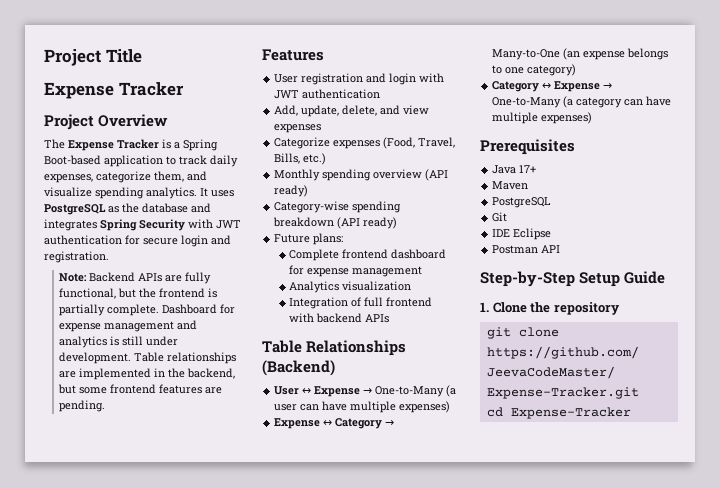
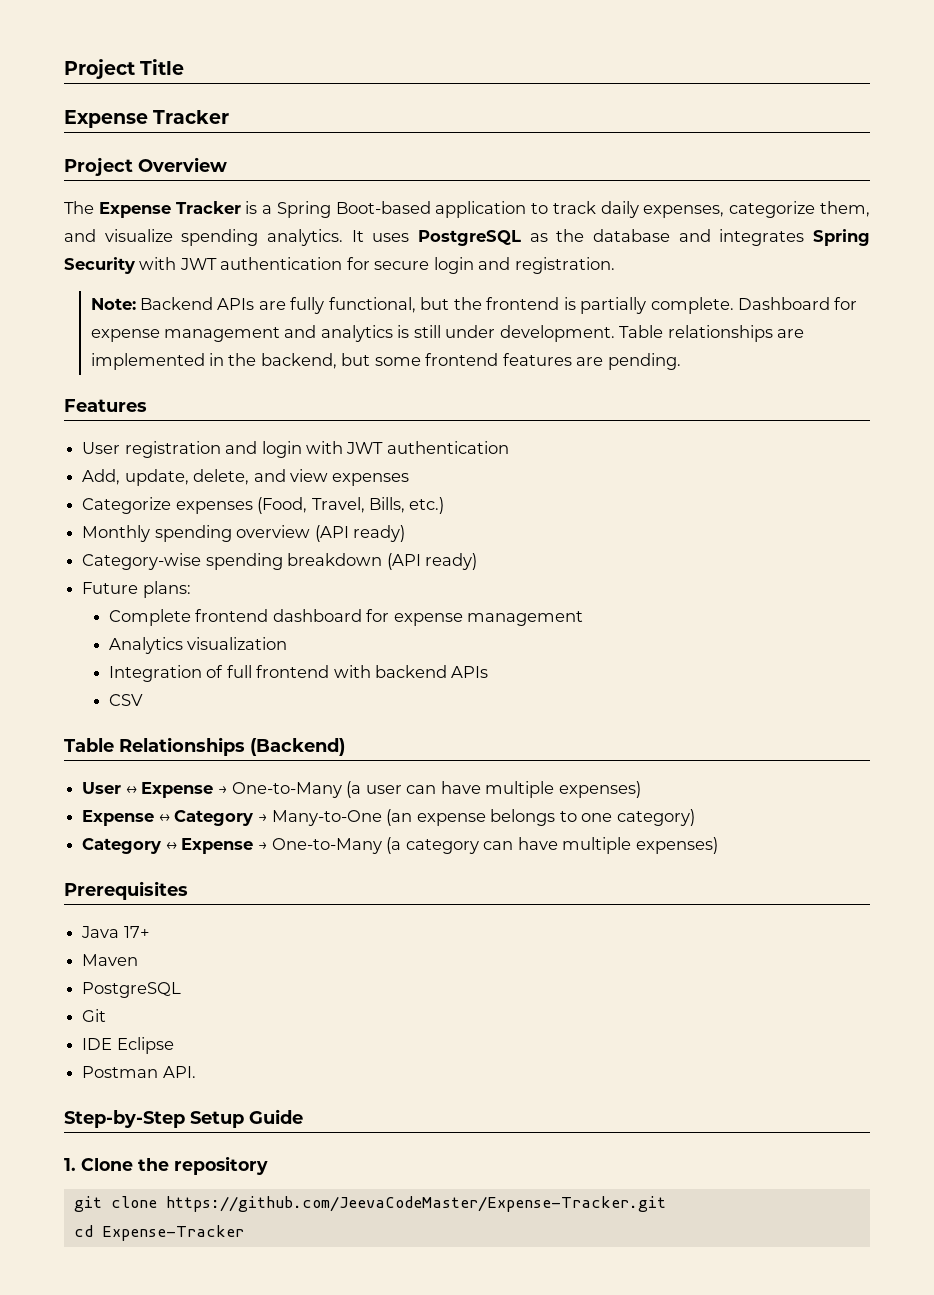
+ CSV
- Postman API
+ Postman API.

